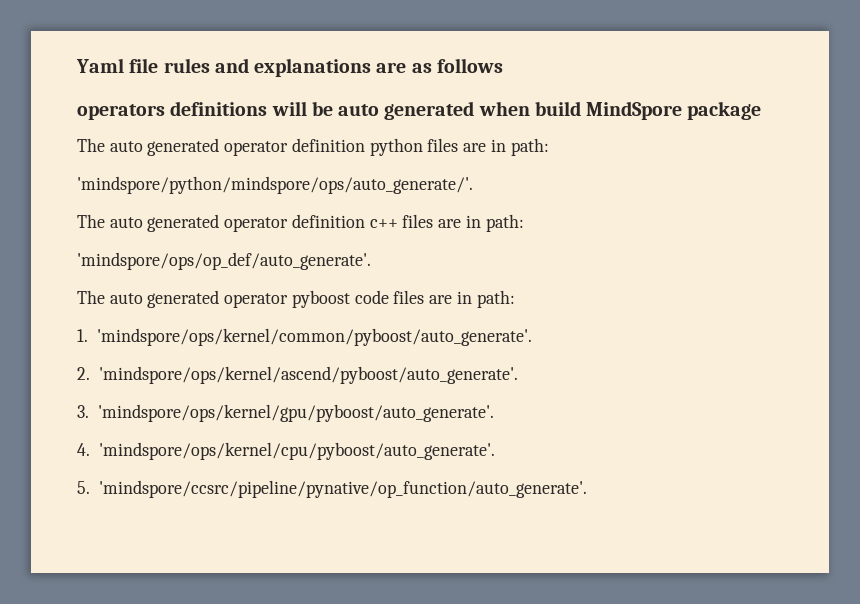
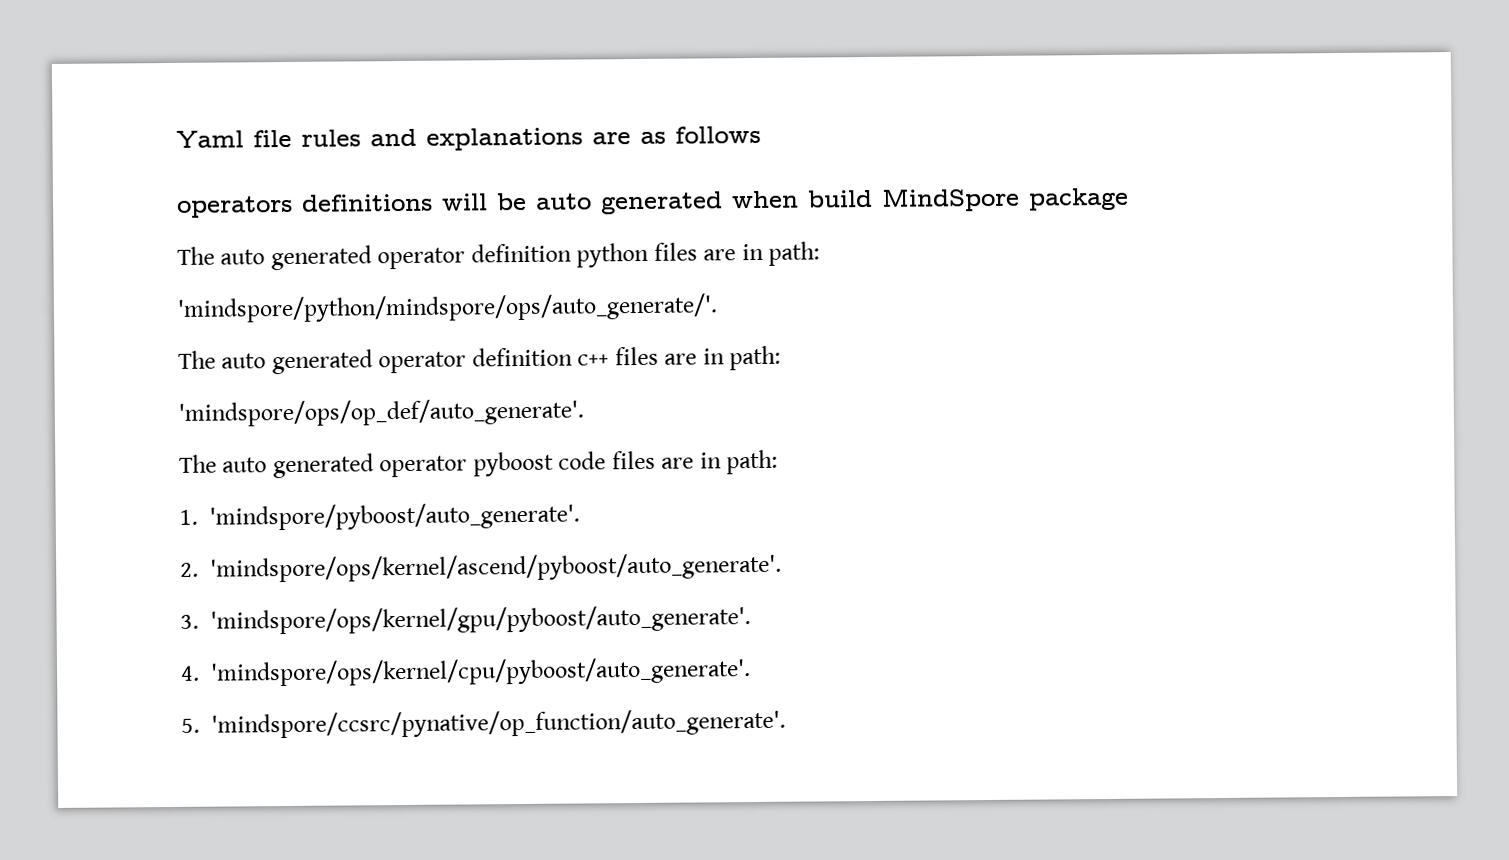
- 1. 'mindspore/ops/kernel/common/pyboost/auto_generate'.
+ 1. 'mindspore/pyboost/auto_generate'.
- 5. 'mindspore/ccsrc/pipeline/pynative/op_function/auto_generate'.
+ 5. 'mindspore/ccsrc/pynative/op_function/auto_generate'.

